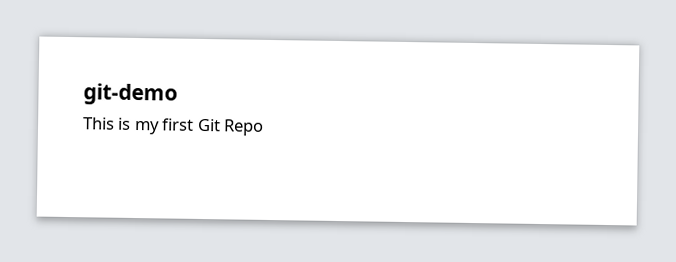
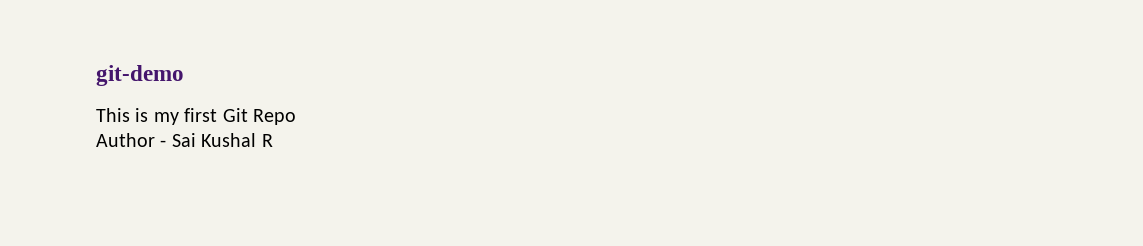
+ Author - Sai Kushal R

